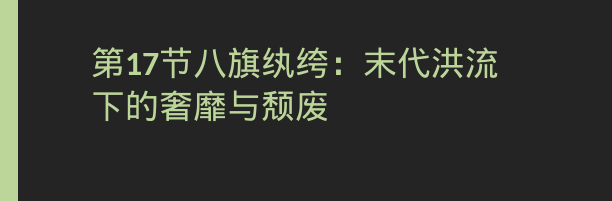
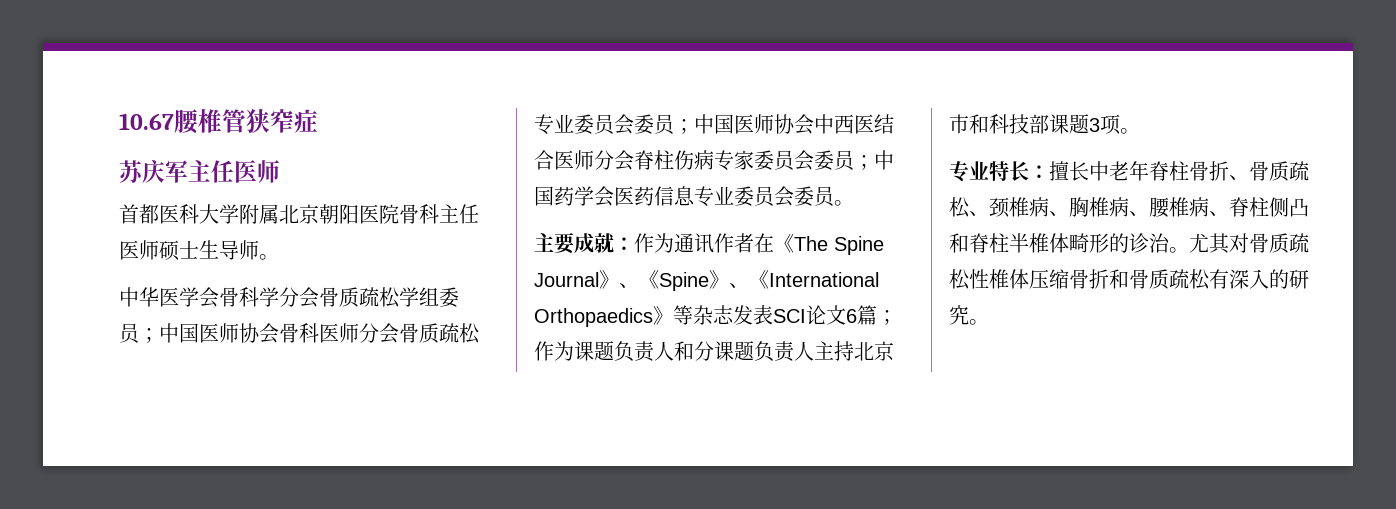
- 第17节八旗纨绔：末代洪流下的奢靡与颓废
+ 10.67腰椎管狭窄症
+ 苏庆军主任医师
+ 首都医科大学附属北京朝阳医院骨科主任医师硕士生导师。
+ 中华医学会骨科学分会骨质疏松学组委员；中国医师协会骨科医师分会骨质疏松专业委员会委员；中国医师协会中西医结合医师分会脊柱伤病专家委员会委员；中国药学会医药信息专业委员会委员。
+ 主要成就：作为通讯作者在《The Spine Journal》、《Spine》、《International Orthopaedics》等杂志发表SCI论文6篇；作为课题负责人和分课题负责人主持北京市和科技部课题3项。
+ 专业特长：擅长中老年脊柱骨折、骨质疏松、颈椎病、胸椎病、腰椎病、脊柱侧凸和脊柱半椎体畸形的诊治。尤其对骨质疏松性椎体压缩骨折和骨质疏松有深入的研究。

